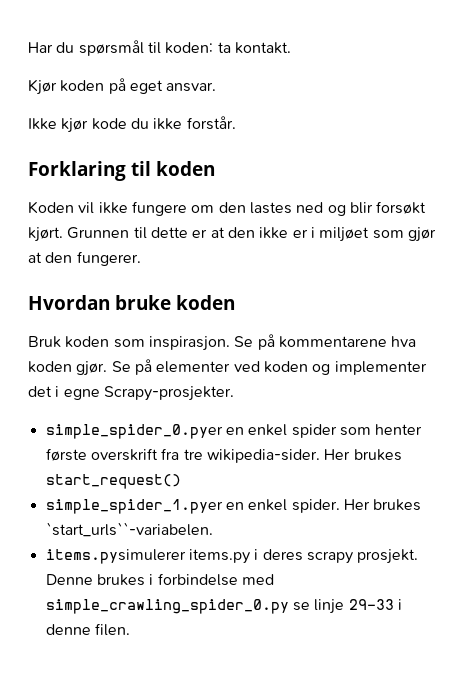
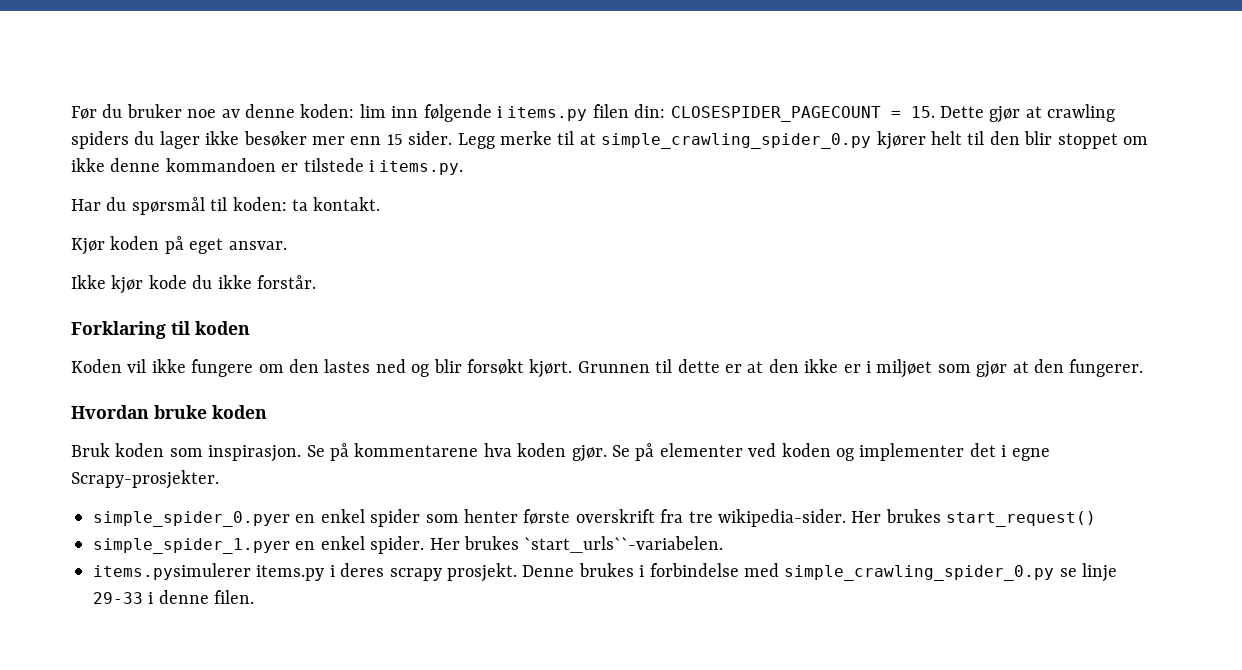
+ Før du bruker noe av denne koden: lim inn følgende i items.py filen din: CLOSESPIDER_PAGECOUNT = 15. Dette gjør at crawling spiders du lager ikke besøker mer enn 15 sider. Legg merke til at simple_crawling_spider_0.py kjører helt til den blir stoppet om ikke denne kommandoen er tilstede i items.py.

